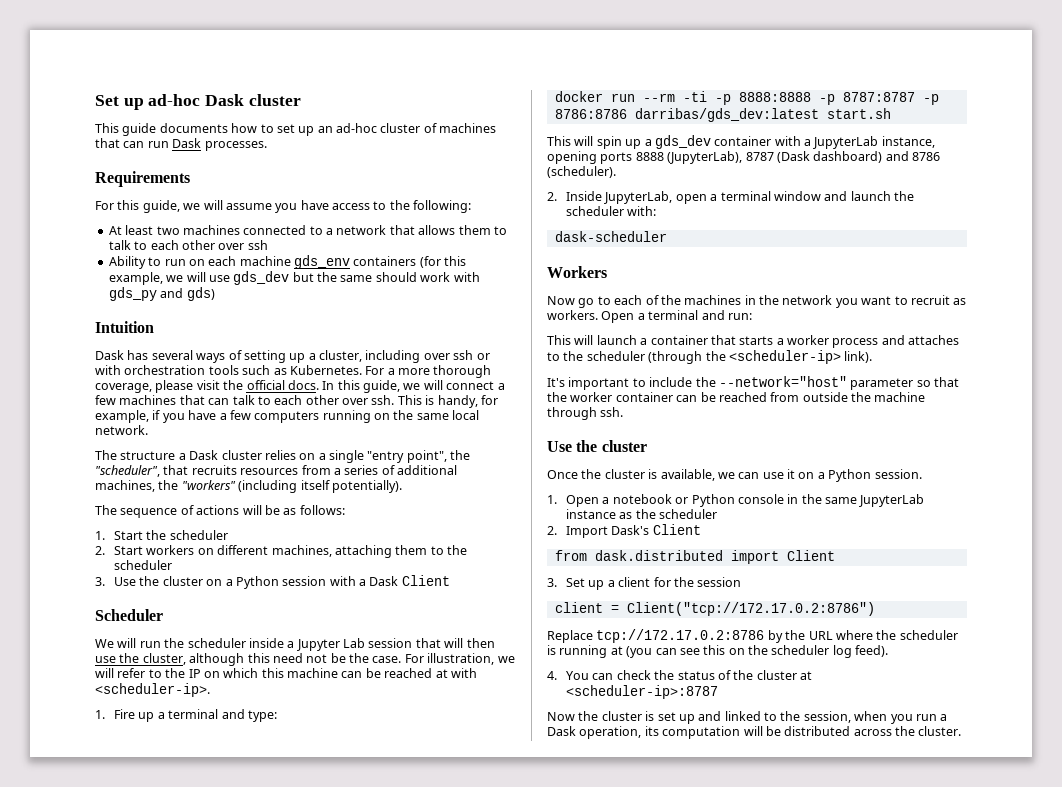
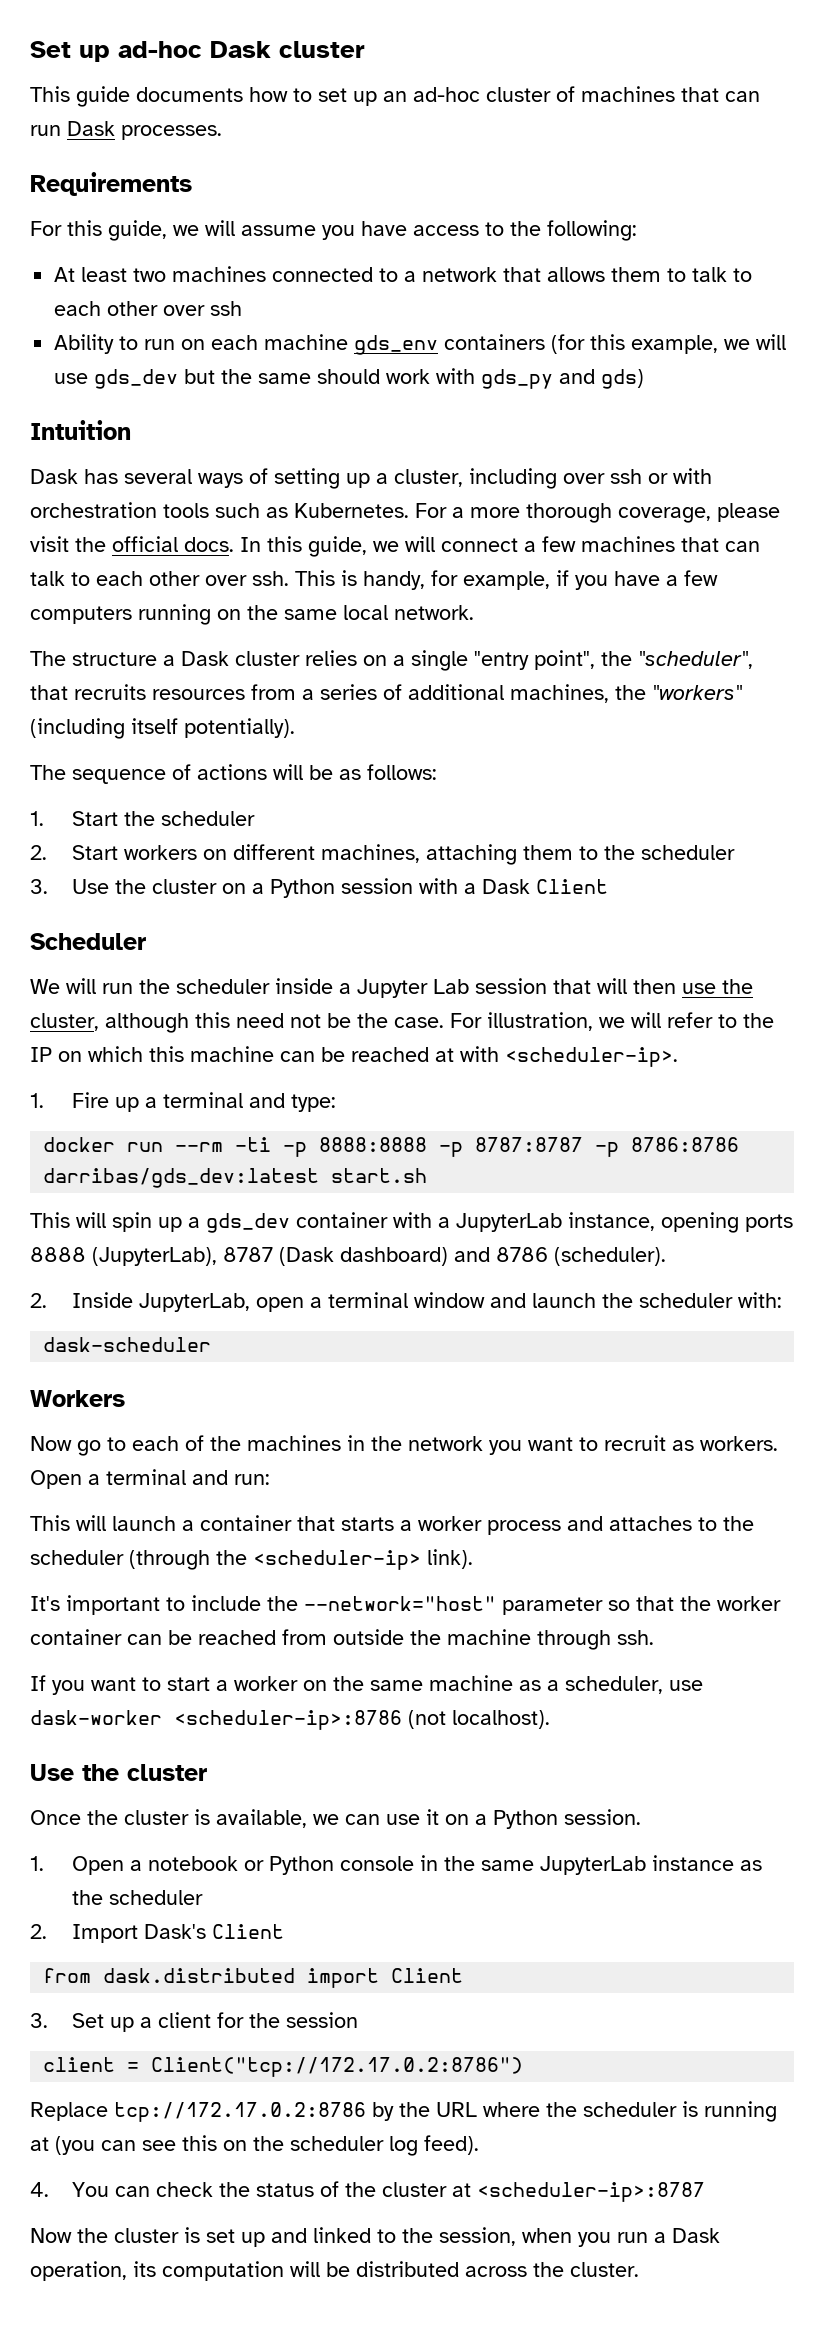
+ If you want to start a worker on the same machine as a scheduler, use dask-worker <scheduler-ip>:8786 (not localhost).

